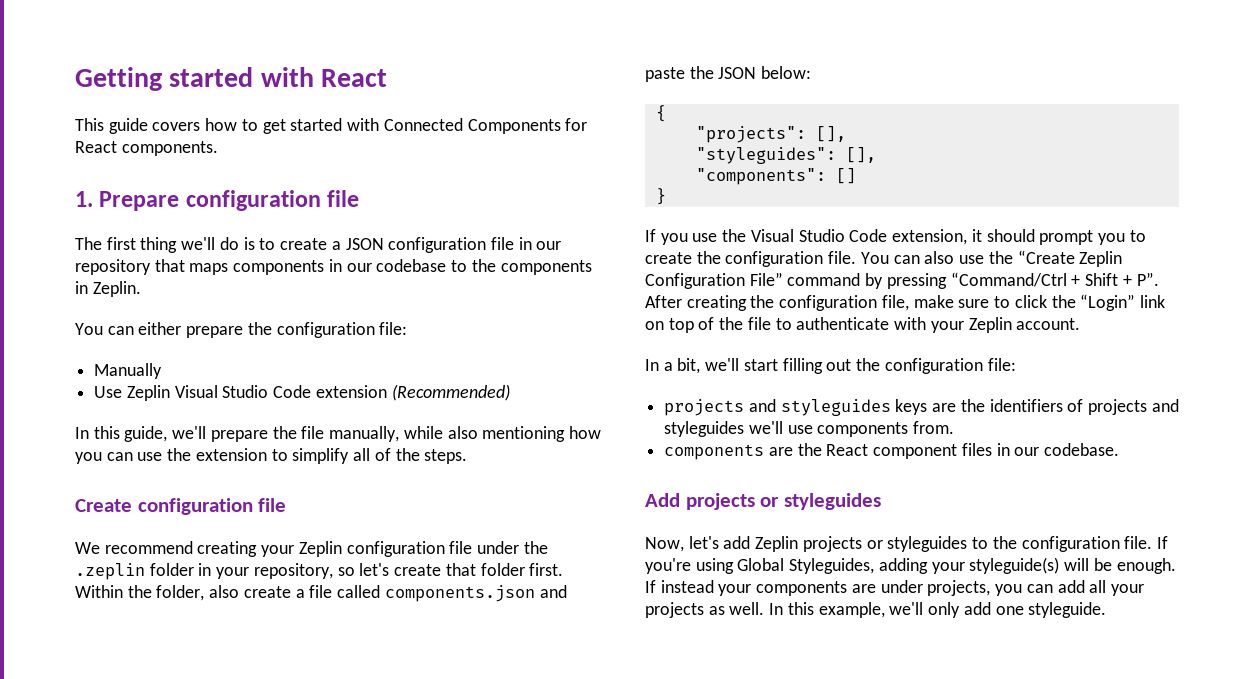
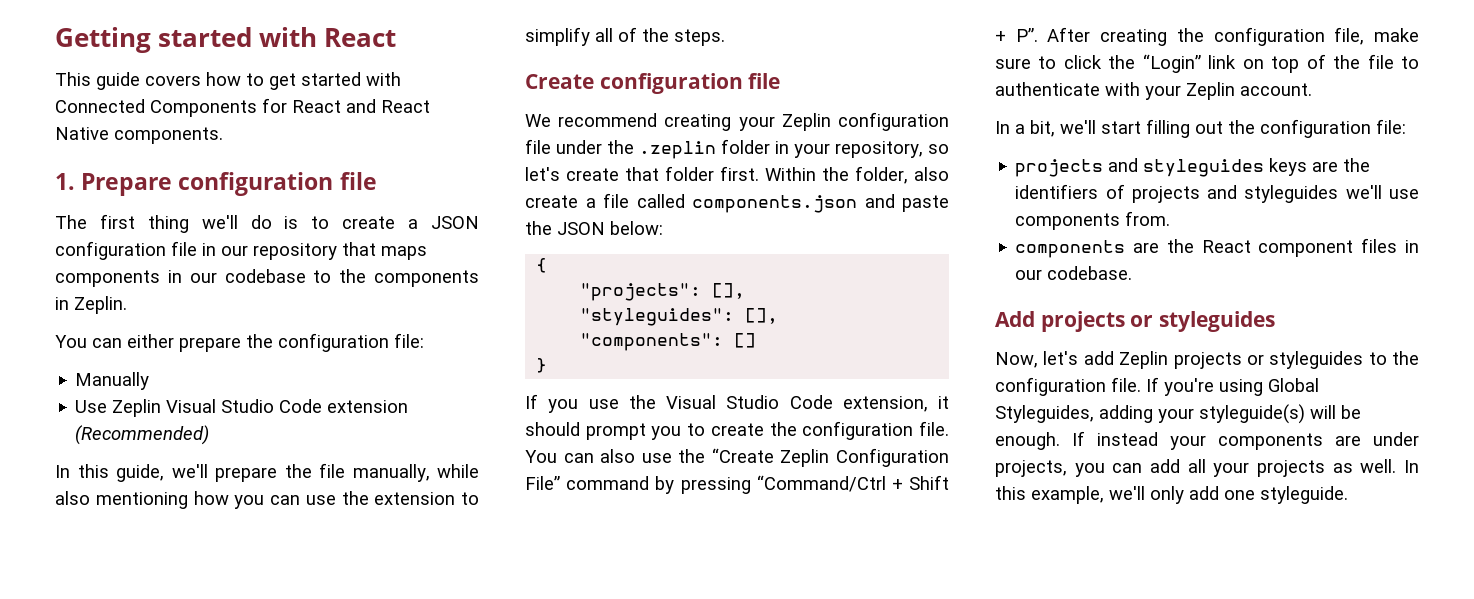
- This guide covers how to get started with Connected Components for React components.
+ This guide covers how to get started with Connected Components for React and React Native components.

